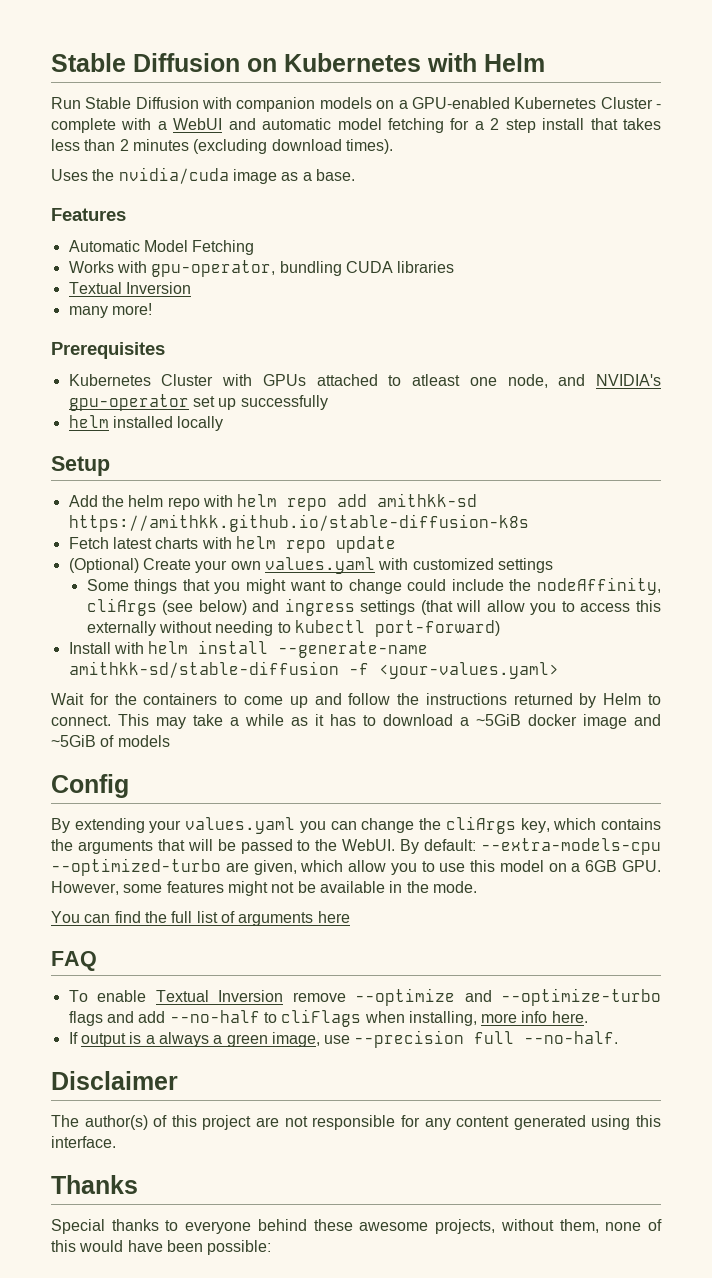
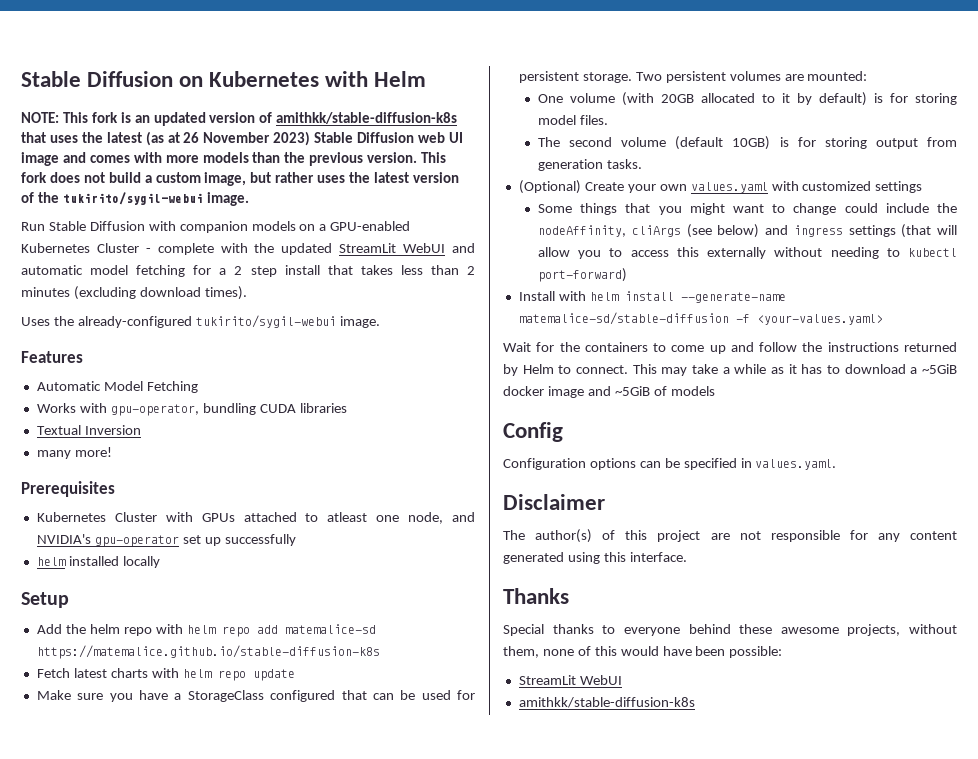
+ NOTE: This fork is an updated version of amithkk/stable-diffusion-k8s that uses the latest (as at 26 November 2023) Stable Diffusion web UI image and comes with more models than the previous version. This fork does not build a custom image, but rather uses the latest version of the tukirito/sygil-webui image.
- Run Stable Diffusion with companion models on a GPU-enabled Kubernetes Cluster - complete with a WebUI and automatic model fetching for a 2 step install that takes less than 2 minutes (excluding download times).
+ Run Stable Diffusion with companion models on a GPU-enabled Kubernetes Cluster - complete with the updated StreamLit WebUI and automatic model fetching for a 2 step install that takes less than 2 minutes (excluding download times).
- Uses the nvidia/cuda image as a base.
+ Uses the already-configured tukirito/sygil-webui image.
- Add the helm repo with helm repo add amithkk-sd https://amithkk.github.io/stable-diffusion-k8s
+ Add the helm repo with helm repo add matemalice-sd https://matemalice.github.io/stable-diffusion-k8s
+ Make sure you have a StorageClass configured that can be used for persistent storage. Two persistent volumes are mounted:
+ One volume (with 20GB allocated to it by default) is for storing model files.
+ The second volume (default 10GB) is for storing output from generation tasks.
- Install with helm install --generate-name amithkk-sd/stable-diffusion -f <your-values.yaml>
+ Install with helm install --generate-name matemalice-sd/stable-diffusion -f <your-values.yaml>
- By extending your values.yaml you can change the cliArgs key, which contains the arguments that will be passed to the WebUI. By default: --extra-models-cpu --optimized-turbo are given, which allow you to use this model on a 6GB GPU. However, some features might not be available in the mode.
- You can find the full list of arguments here
- FAQ
- To enable Textual Inversion remove --optimize and --optimize-turbo flags and add --no-half to cliFlags when installing, more info here.
- If output is a always a green image, use --precision full --no-half.
+ Configuration options can be specified in values.yaml.
  Special thanks to everyone behind these awesome projects, without them, none of this would have been possible:
+ StreamLit WebUI
+ amithkk/stable-diffusion-k8s

